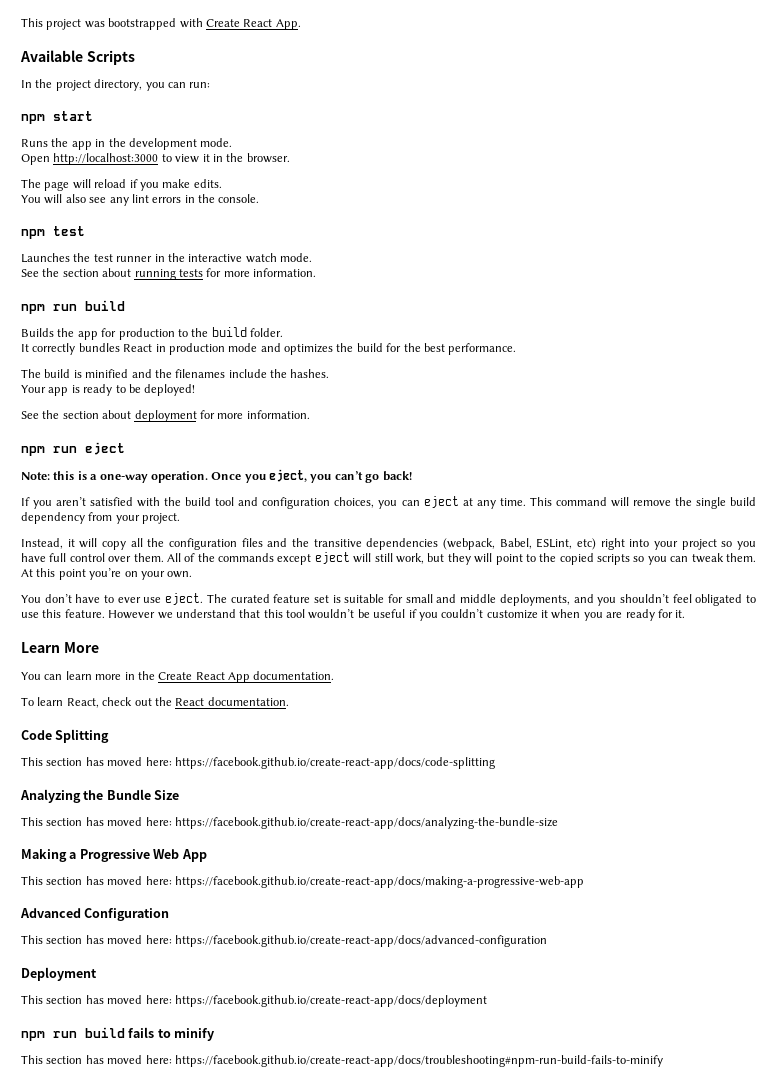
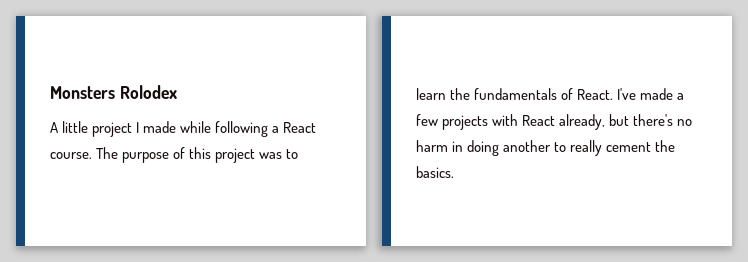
- This project was bootstrapped with Create React App.
- Available Scripts
- In the project directory, you can run:
- npm start
- Runs the app in the development mode.
- Open http://localhost:3000 to view it in the browser.
- The page will reload if you make edits.
- You will also see any lint errors in the console.
- npm test
- Launches the test runner in the interactive watch mode.
- See the section about running tests for more information.
- npm run build
- Builds the app for production to the build folder.
- It correctly bundles React in production mode and optimizes the build for the best performance.
- The build is minified and the filenames include the hashes.
- Your app is ready to be deployed!
- See the section about deployment for more information.
- npm run eject
- Note: this is a one-way operation. Once you eject, you can’t go back!
- If you aren’t satisfied with the build tool and configuration choices, you can eject at any time. This command will remove the single build dependency from your project.
- Instead, it will copy all the configuration files and the transitive dependencies (webpack, Babel, ESLint, etc) right into your project so you have full control over them. All of the commands except eject will still work, but they will point to the copied scripts so you can tweak them. At this point you’re on your own.
- You don’t have to ever use eject. The curated feature set is suitable for small and middle deployments, and you shouldn’t feel obligated to use this feature. However we understand that this tool wouldn’t be useful if you couldn’t customize it when you are ready for it.
- Learn More
- You can learn more in the Create React App documentation.
- To learn React, check out the React documentation.
- Code Splitting
- This section has moved here: https://facebook.github.io/create-react-app/docs/code-splitting
- Analyzing the Bundle Size
- This section has moved here: https://facebook.github.io/create-react-app/docs/analyzing-the-bundle-size
- Making a Progressive Web App
- This section has moved here: https://facebook.github.io/create-react-app/docs/making-a-progressive-web-app
- Advanced Configuration
- This section has moved here: https://facebook.github.io/create-react-app/docs/advanced-configuration
- Deployment
- This section has moved here: https://facebook.github.io/create-react-app/docs/deployment
- npm run build fails to minify
- This section has moved here: https://facebook.github.io/create-react-app/docs/troubleshooting#npm-run-build-fails-to-minify
+ Monsters Rolodex
+ A little project I made while following a React course. The purpose of this project was to learn the fundamentals of React. I've made a few projects with React already, but there's no harm in doing another to really cement the basics.

